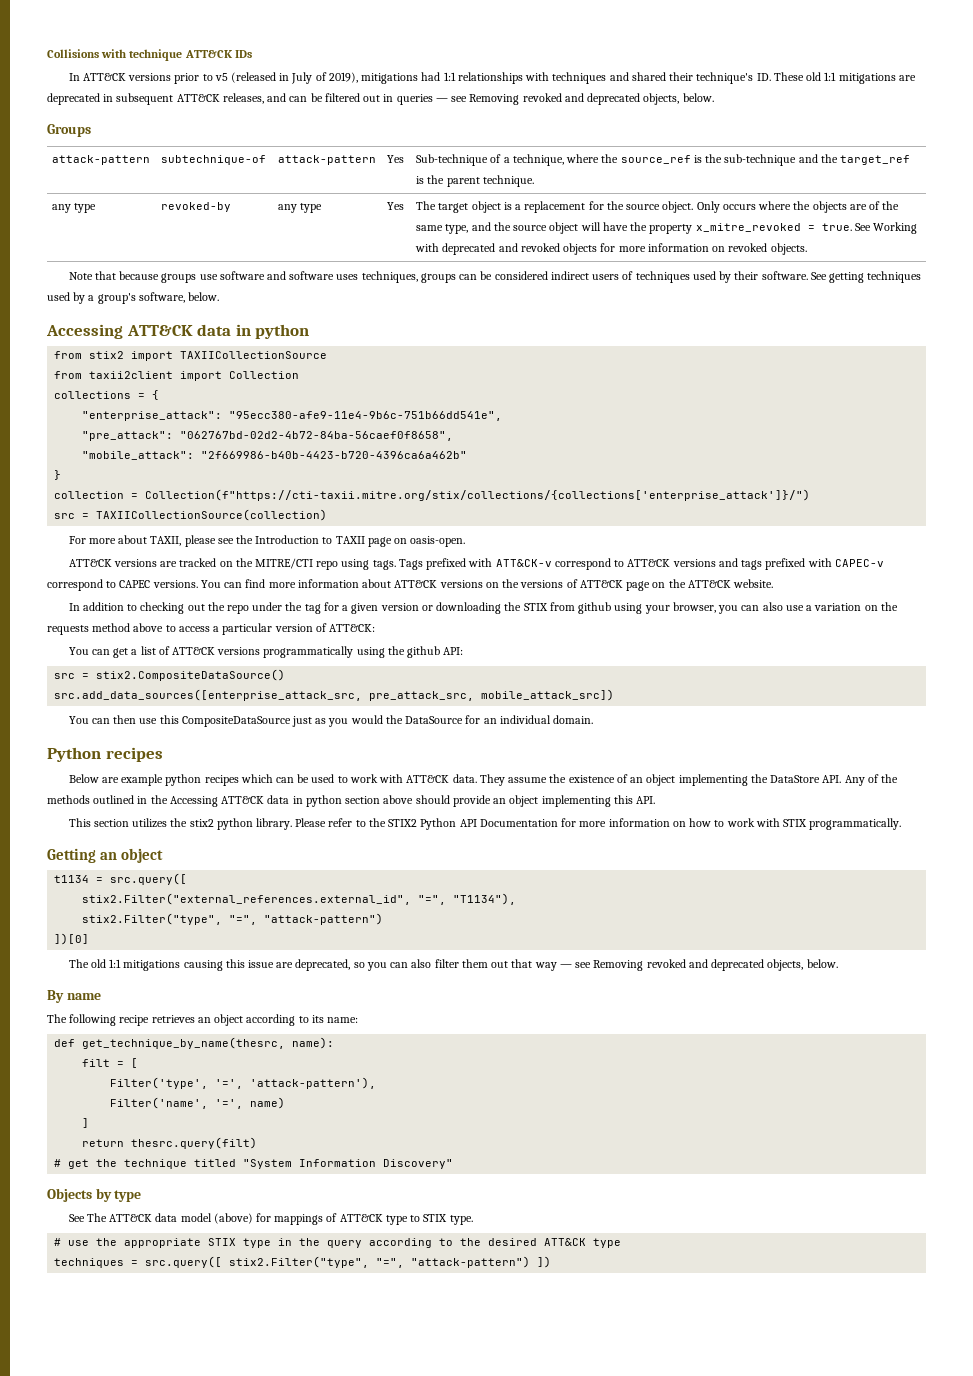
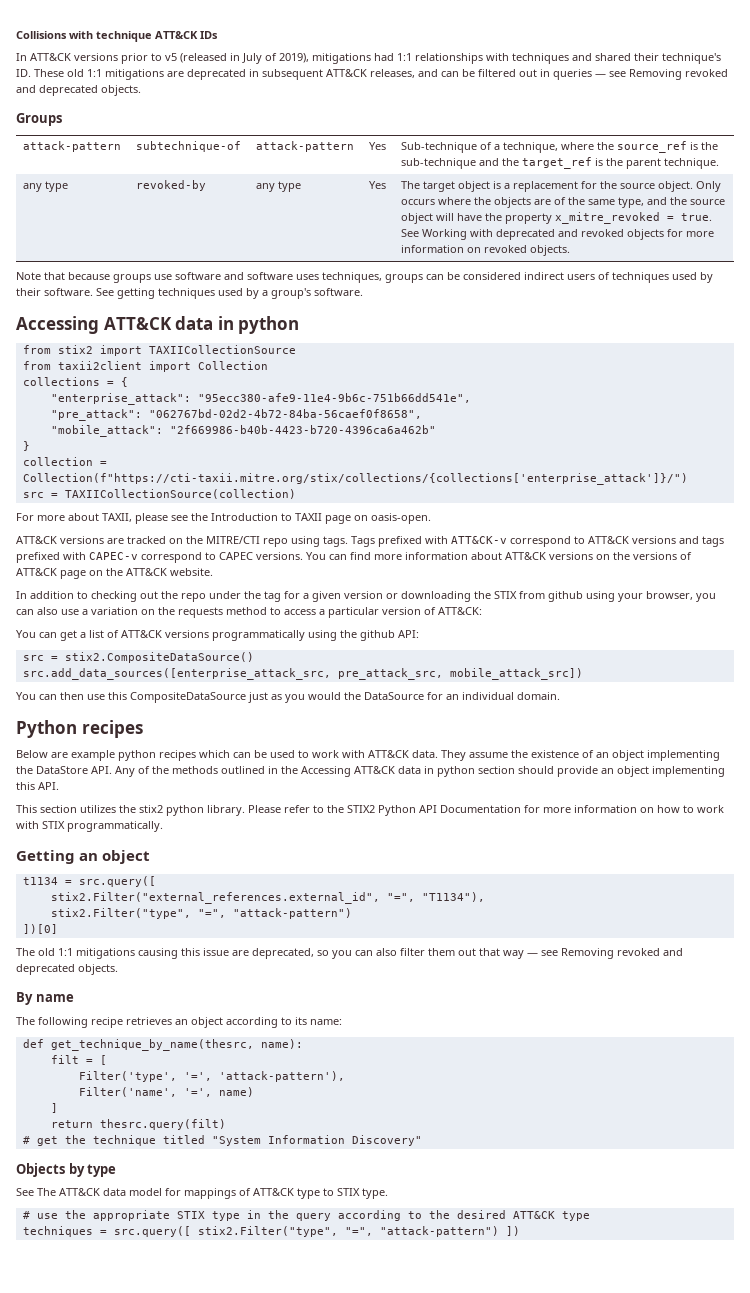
- In ATT&CK versions prior to v5 (released in July of 2019), mitigations had 1:1 relationships with techniques and shared their technique's ID. These old 1:1 mitigations are deprecated in subsequent ATT&CK releases, and can be filtered out in queries — see Removing revoked and deprecated objects, below.
+ In ATT&CK versions prior to v5 (released in July of 2019), mitigations had 1:1 relationships with techniques and shared their technique's ID. These old 1:1 mitigations are deprecated in subsequent ATT&CK releases, and can be filtered out in queries — see Removing revoked and deprecated objects.
- See getting techniques used by a group's software, below.
+ See getting techniques used by a group's software.
- In addition to checking out the repo under the tag for a given version or downloading the STIX from github using your browser, you can also use a variation on the requests method above to access a particular version of ATT&CK:
+ In addition to checking out the repo under the tag for a given version or downloading the STIX from github using your browser, you can also use a variation on the requests method to access a particular version of ATT&CK:
- They assume the existence of an object implementing the DataStore API. Any of the methods outlined in the Accessing ATT&CK data in python section above should provide an object implementing this API.
+ They assume the existence of an object implementing the DataStore API. Any of the methods outlined in the Accessing ATT&CK data in python section should provide an object implementing this API.
- The old 1:1 mitigations causing this issue are deprecated, so you can also filter them out that way — see Removing revoked and deprecated objects, below.
+ The old 1:1 mitigations causing this issue are deprecated, so you can also filter them out that way — see Removing revoked and deprecated objects.
- See The ATT&CK data model (above) for mappings of ATT&CK type to STIX type.
+ See The ATT&CK data model for mappings of ATT&CK type to STIX type.

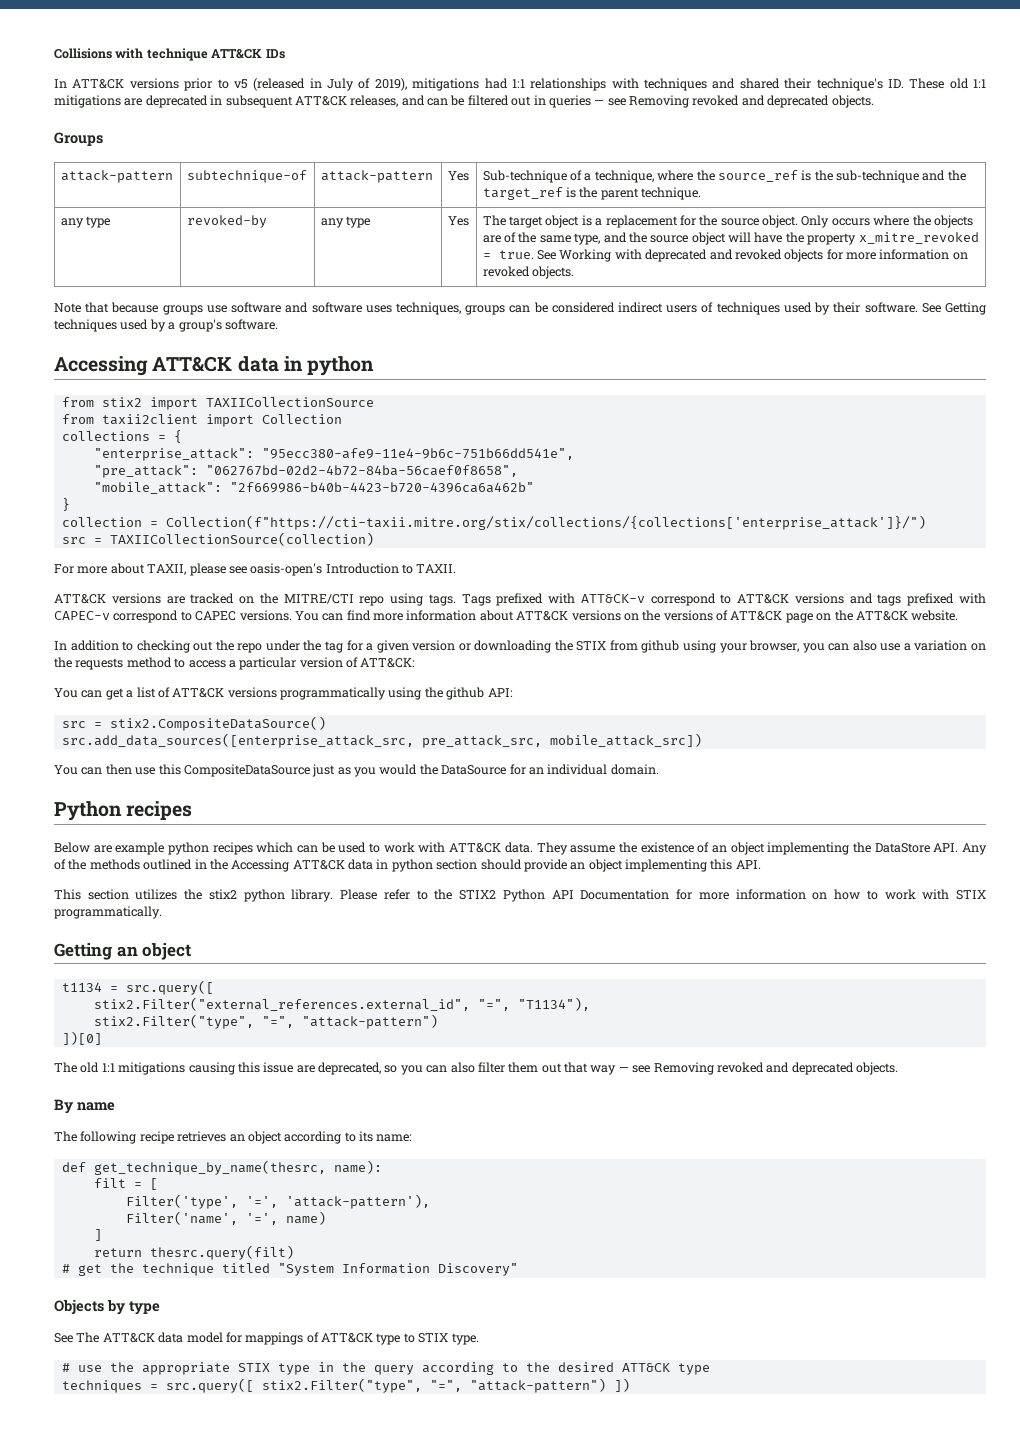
- See getting techniques used by a group's software.
+ See Getting techniques used by a group's software.
- For more about TAXII, please see the Introduction to TAXII page on oasis-open.
+ For more about TAXII, please see oasis-open's Introduction to TAXII.

